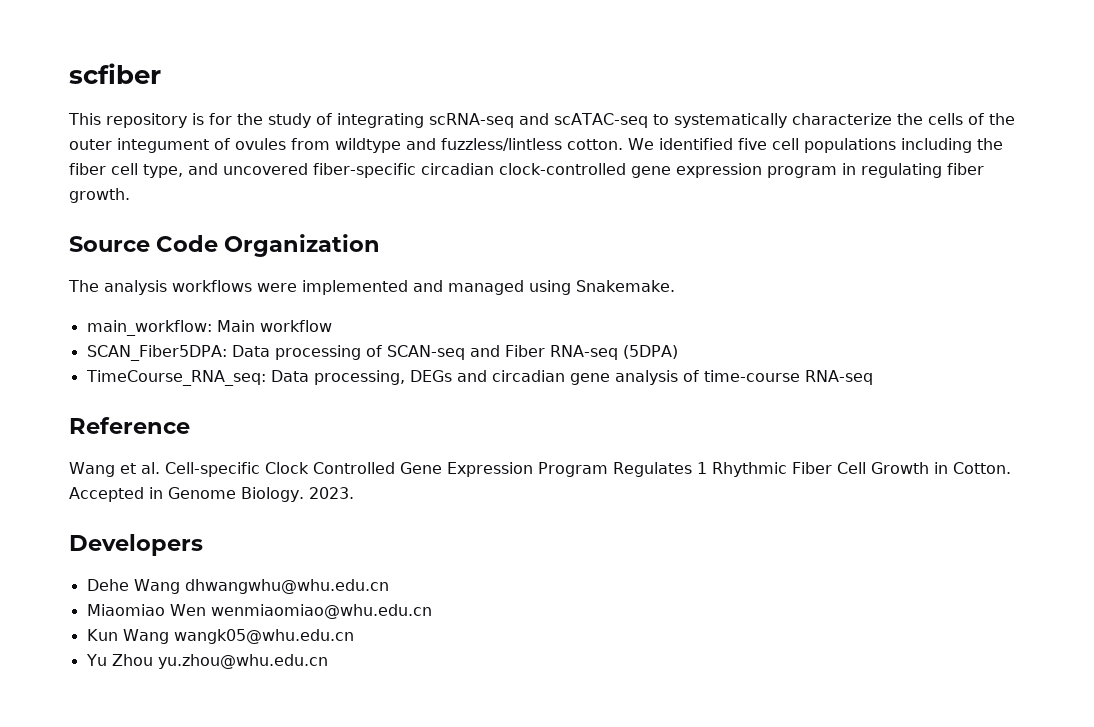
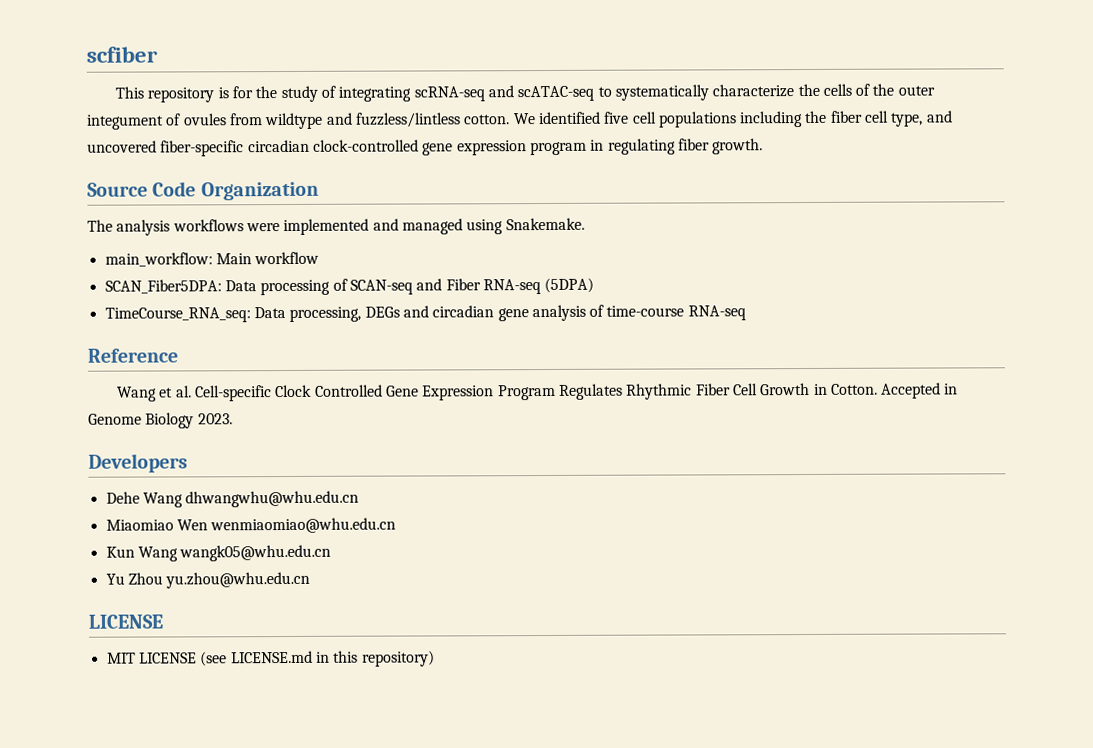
- Wang et al. Cell-specific Clock Controlled Gene Expression Program Regulates 1 Rhythmic Fiber Cell Growth in Cotton.
+ Wang et al. Cell-specific Clock Controlled Gene Expression Program Regulates Rhythmic Fiber Cell Growth in Cotton.
- Accepted in Genome Biology. 2023.
+ Accepted in Genome Biology 2023.
  Yu Zhou yu.zhou@whu.edu.cn
+ LICENSE
+ MIT LICENSE (see LICENSE.md in this repository)

